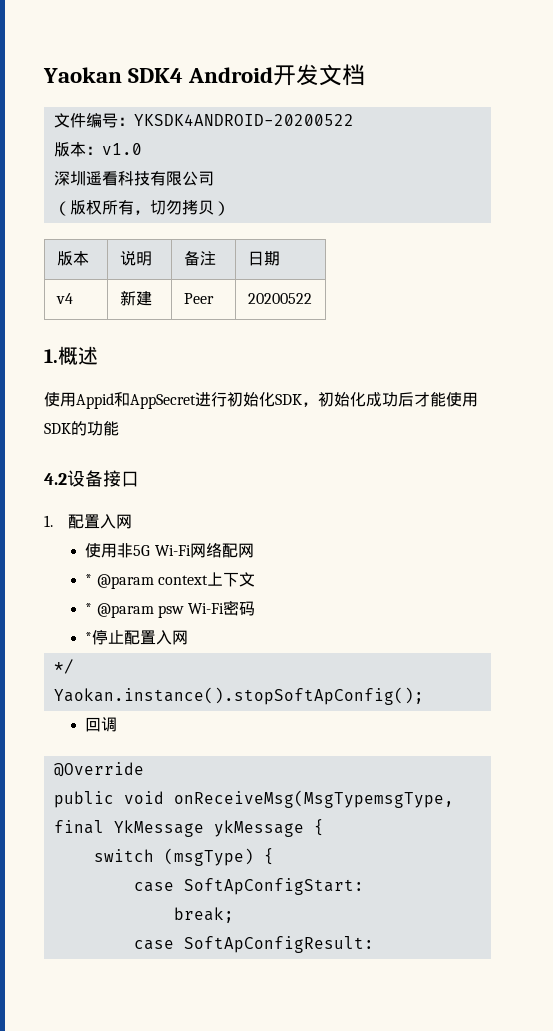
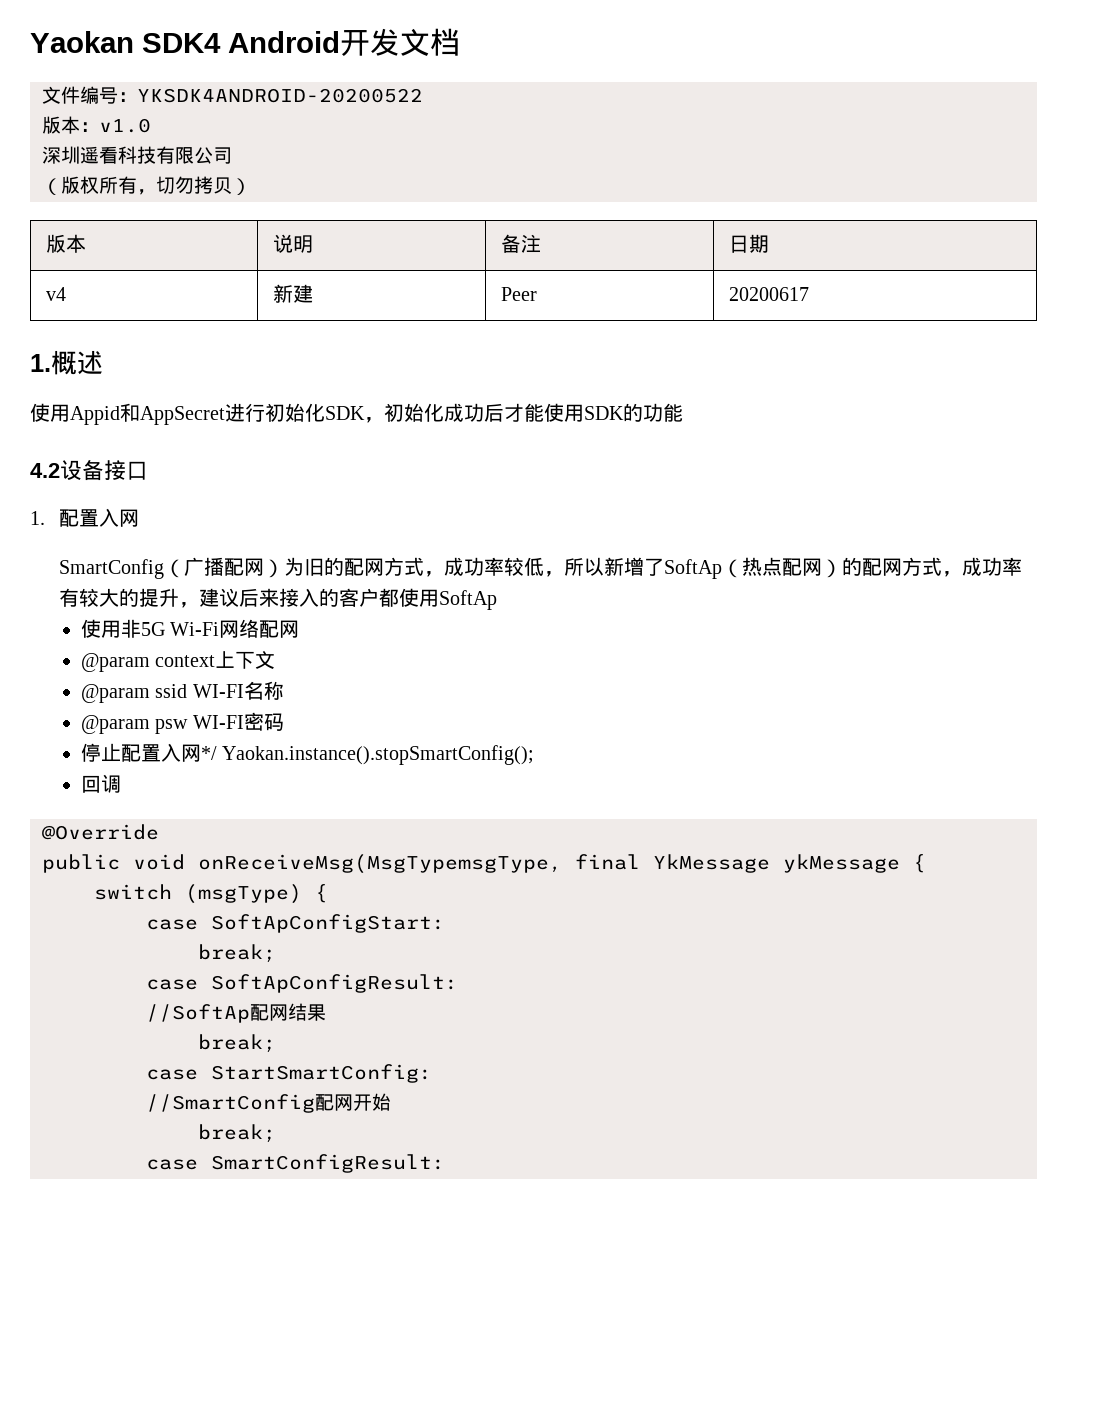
- v4 | 新建 | Peer | 20200522
+ v4 | 新建 | Peer | 20200617
+ SmartConfig（广播配网）为旧的配网方式，成功率较低，所以新增了SoftAp（热点配网）的配网方式，成功率有较大的提升，建议后来接入的客户都使用SoftAp
- * @param context上下文
+ @param context上下文
- * @param psw Wi-Fi密码
+ @param ssid WI-FI名称
+ @param psw WI-FI密码
- *停止配置入网
- */
- Yaokan.instance().stopSoftApConfig();
+ 停止配置入网*/ Yaokan.instance().stopSmartConfig();
+ //SoftAp配网结果
+ break;
+ case StartSmartConfig:
+ //SmartConfig配网开始
+ break;
+ case SmartConfigResult:

